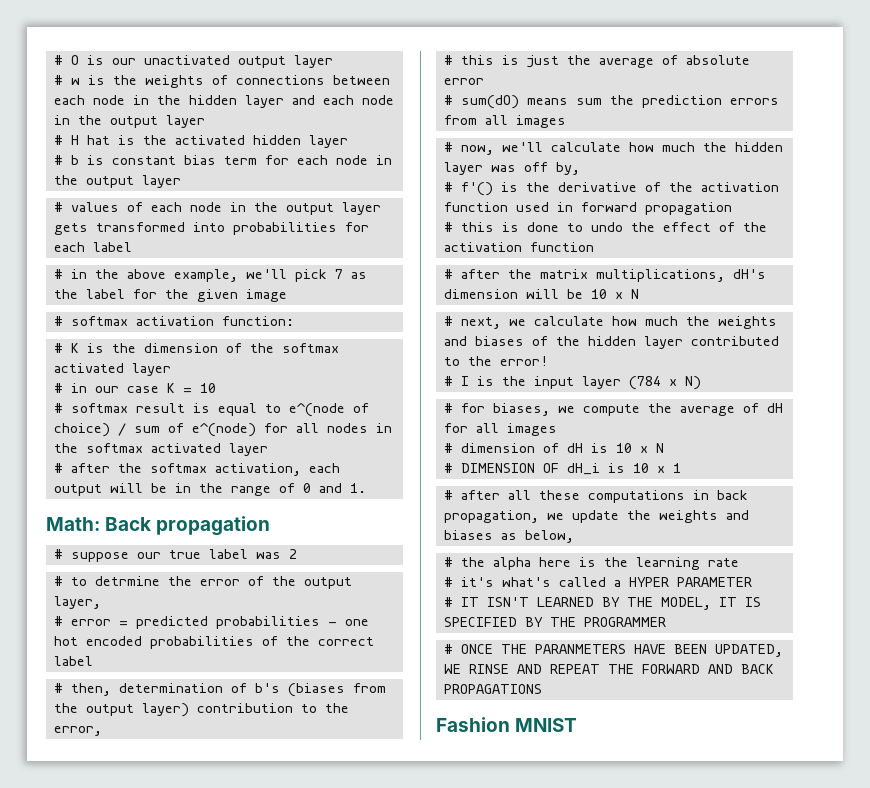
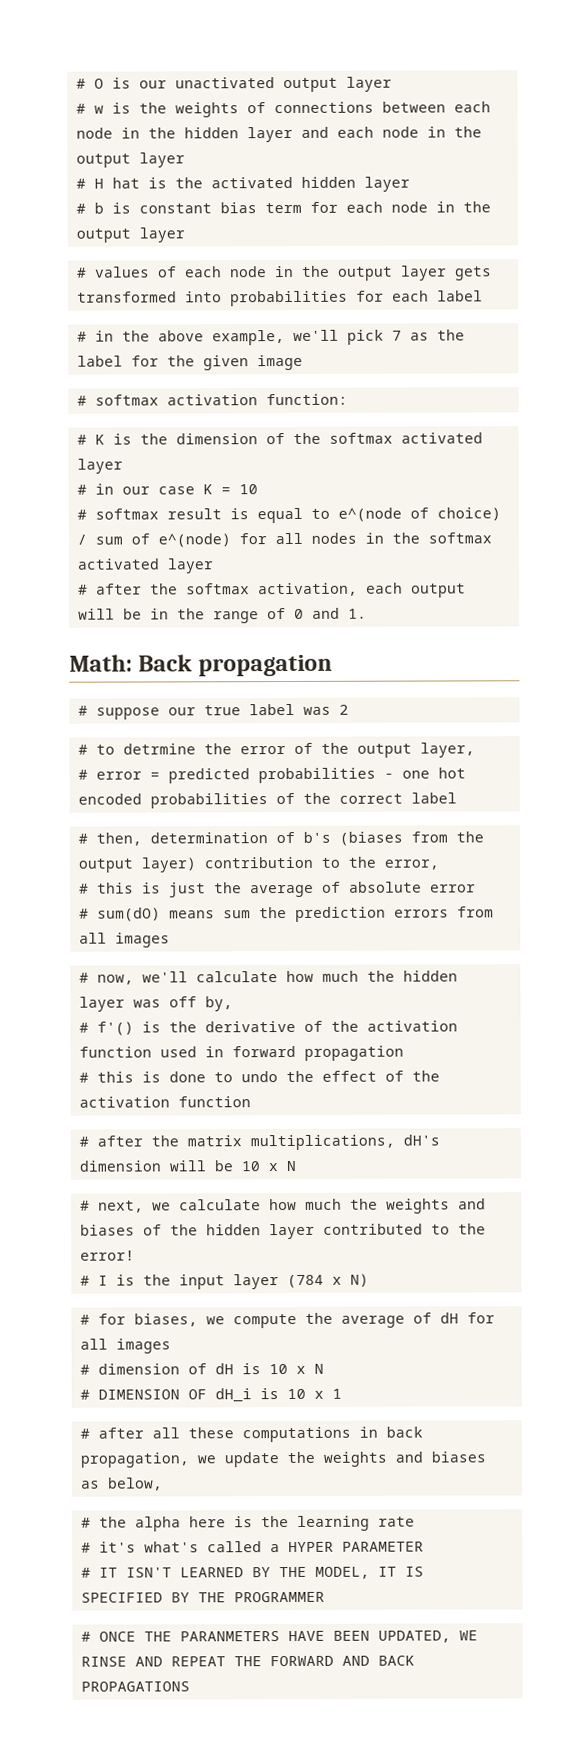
- Fashion MNIST

